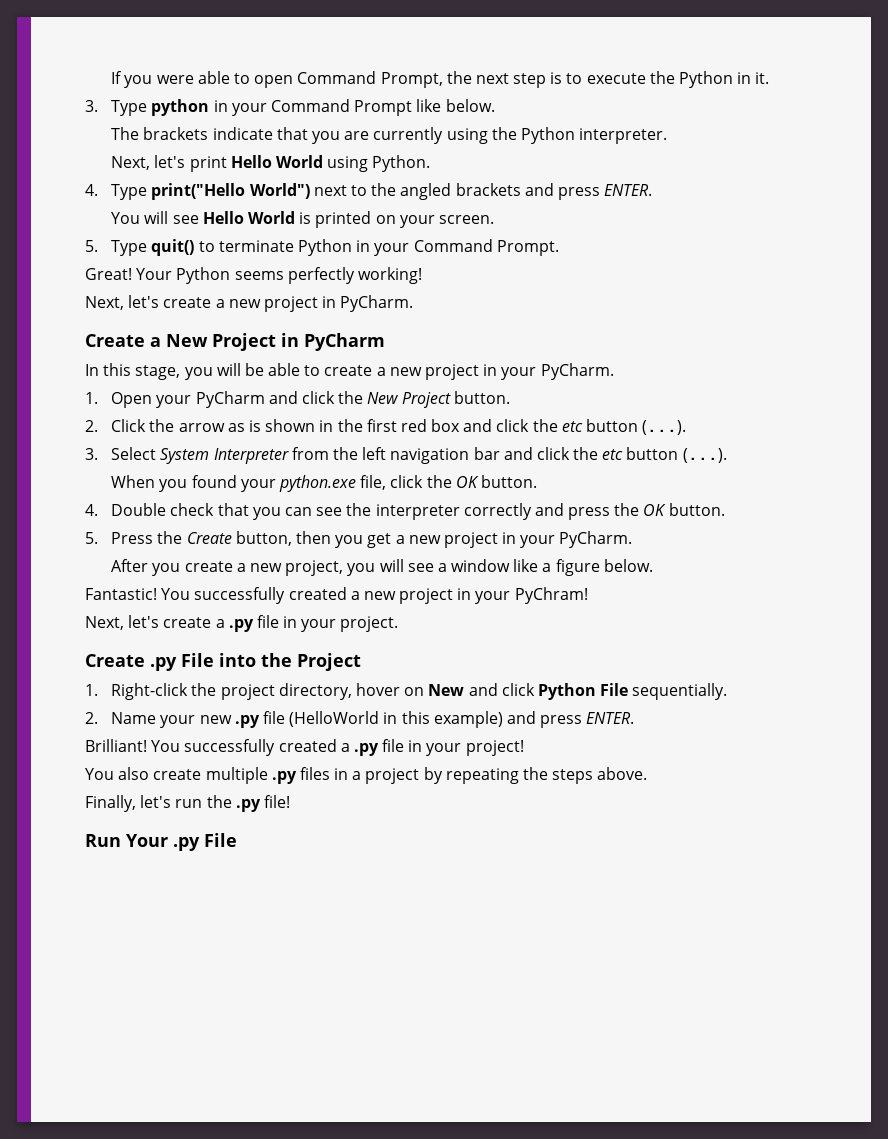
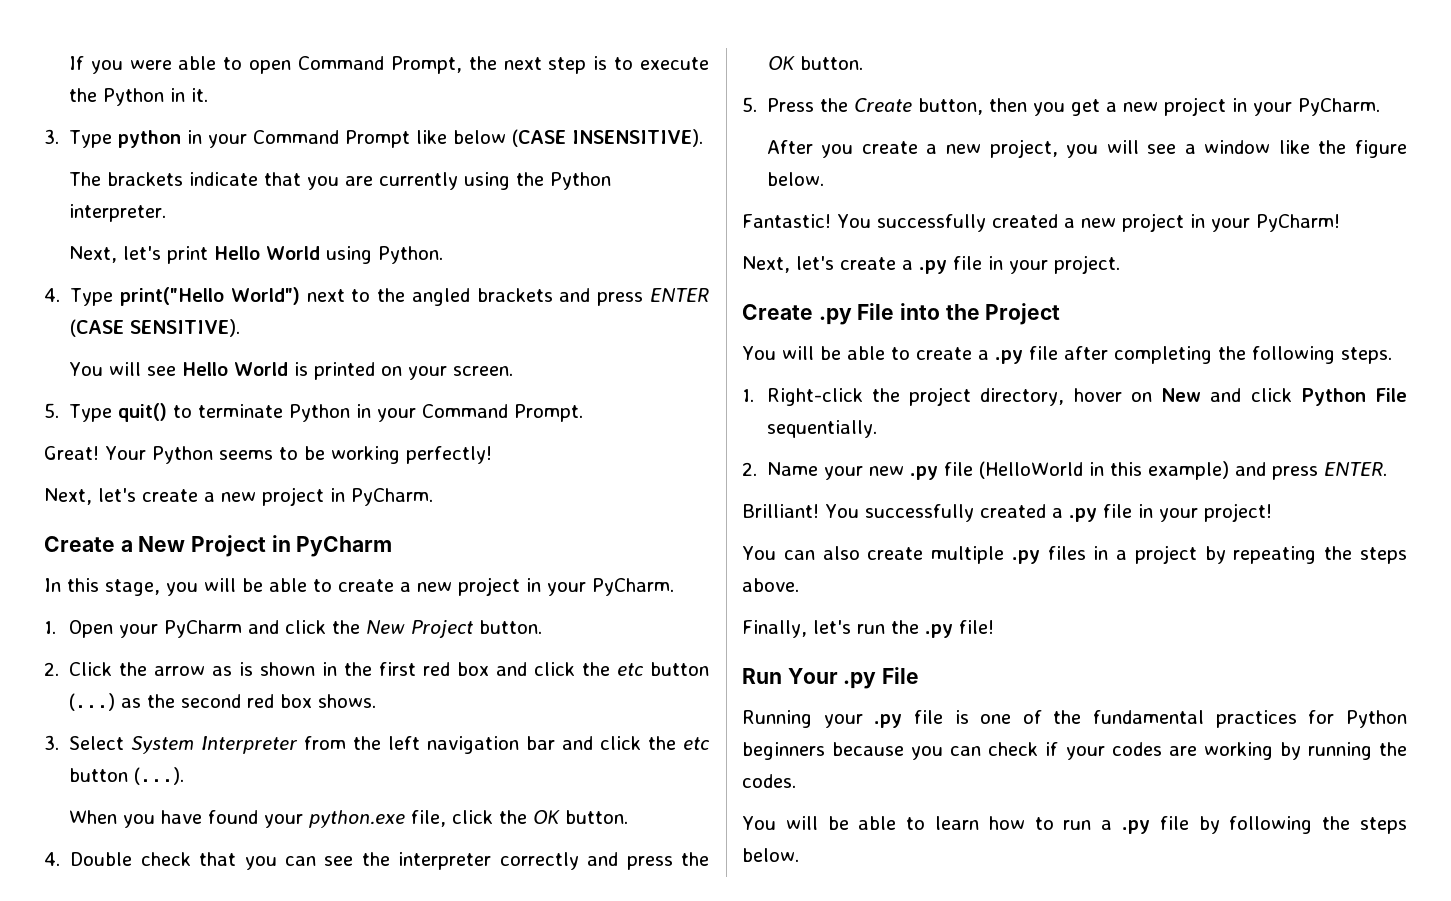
- 3. Type python in your Command Prompt like below.
+ 3. Type python in your Command Prompt like below (CASE INSENSITIVE).
- 4. Type print("Hello World") next to the angled brackets and press ENTER.
+ 4. Type print("Hello World") next to the angled brackets and press ENTER (CASE SENSITIVE).
- Your Python seems perfectly working!
+ Your Python seems to be working perfectly!
- 2. Click the arrow as is shown in the first red box and click the etc button (...).
+ 2. Click the arrow as is shown in the first red box and click the etc button (...) as the second red box shows.
- When you found your python.exe file, click the OK button.
+ When you have found your python.exe file, click the OK button.
- After you create a new project, you will see a window like a figure below.
+ After you create a new project, you will see a window like the figure below.
- You successfully created a new project in your PyChram!
+ You successfully created a new project in your PyCharm!
+ You will be able to create a .py file after completing the following steps.
- You also create multiple .py files in a project by repeating the steps above.
+ You can also create multiple .py files in a project by repeating the steps above.
+ Running your .py file is one of the fundamental practices for Python beginners because you can check if your codes are working by running the codes.
+ You will be able to learn how to run a .py file by following the steps below.

